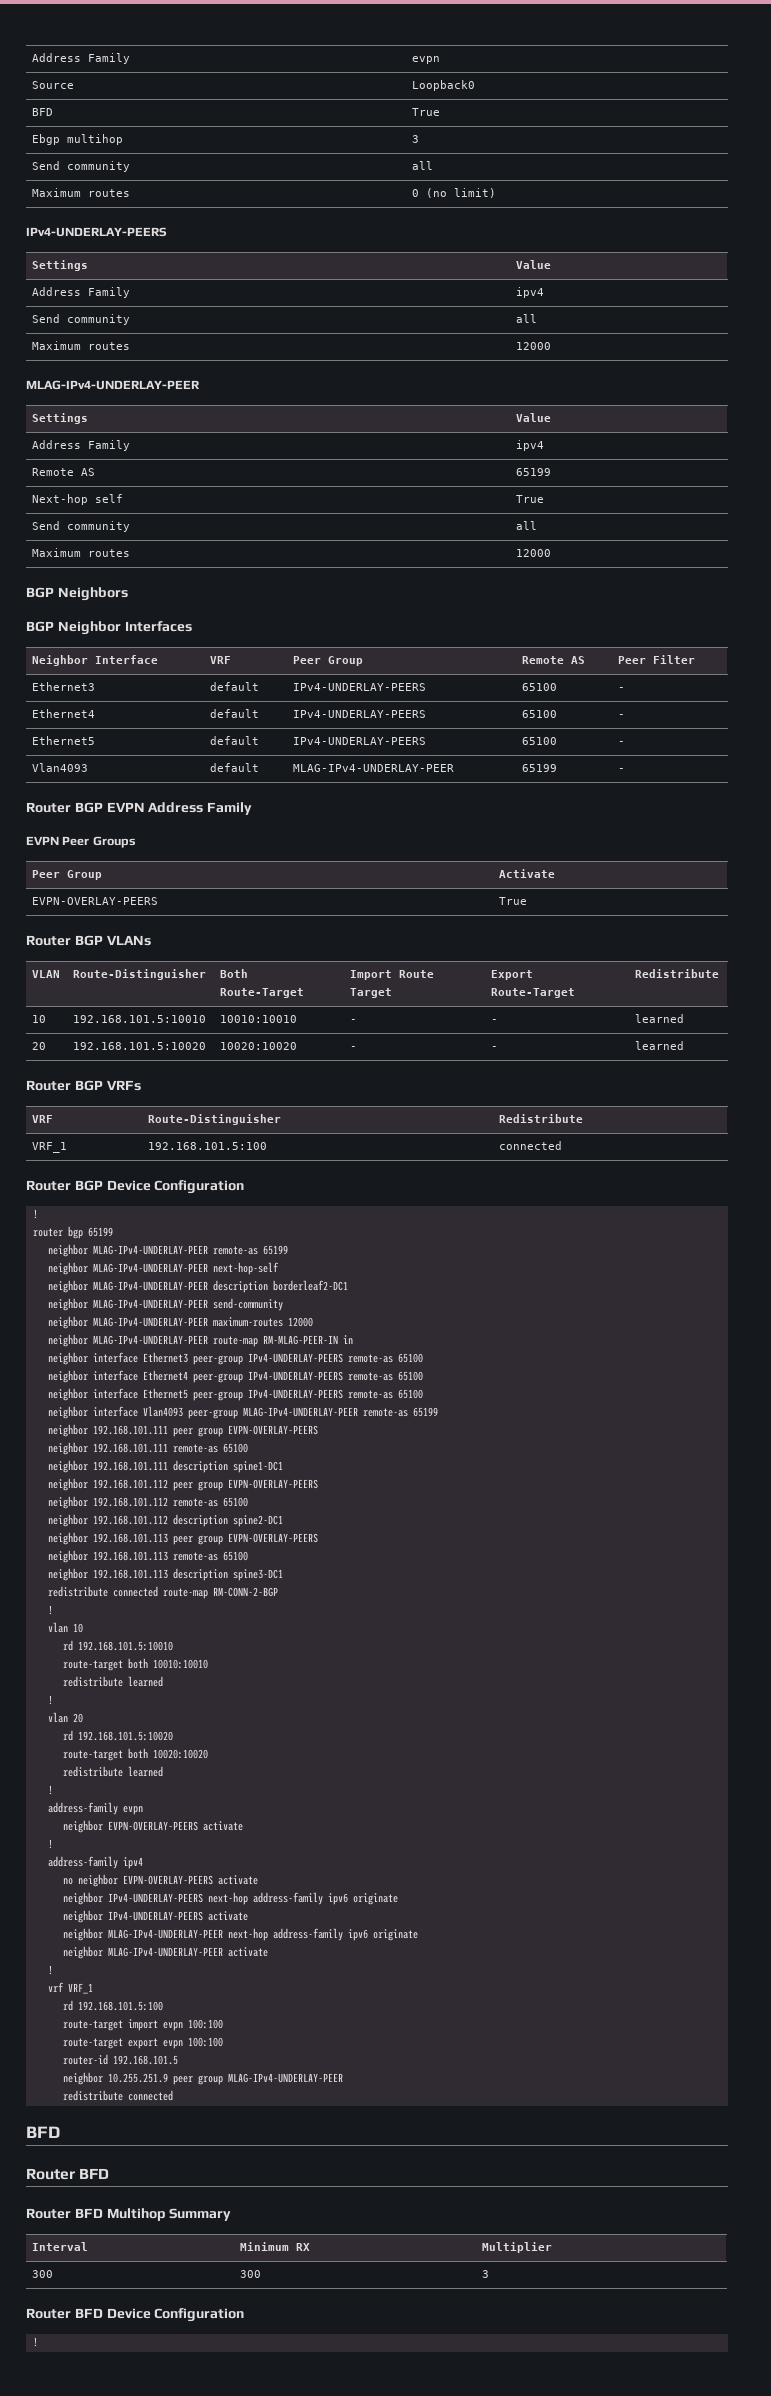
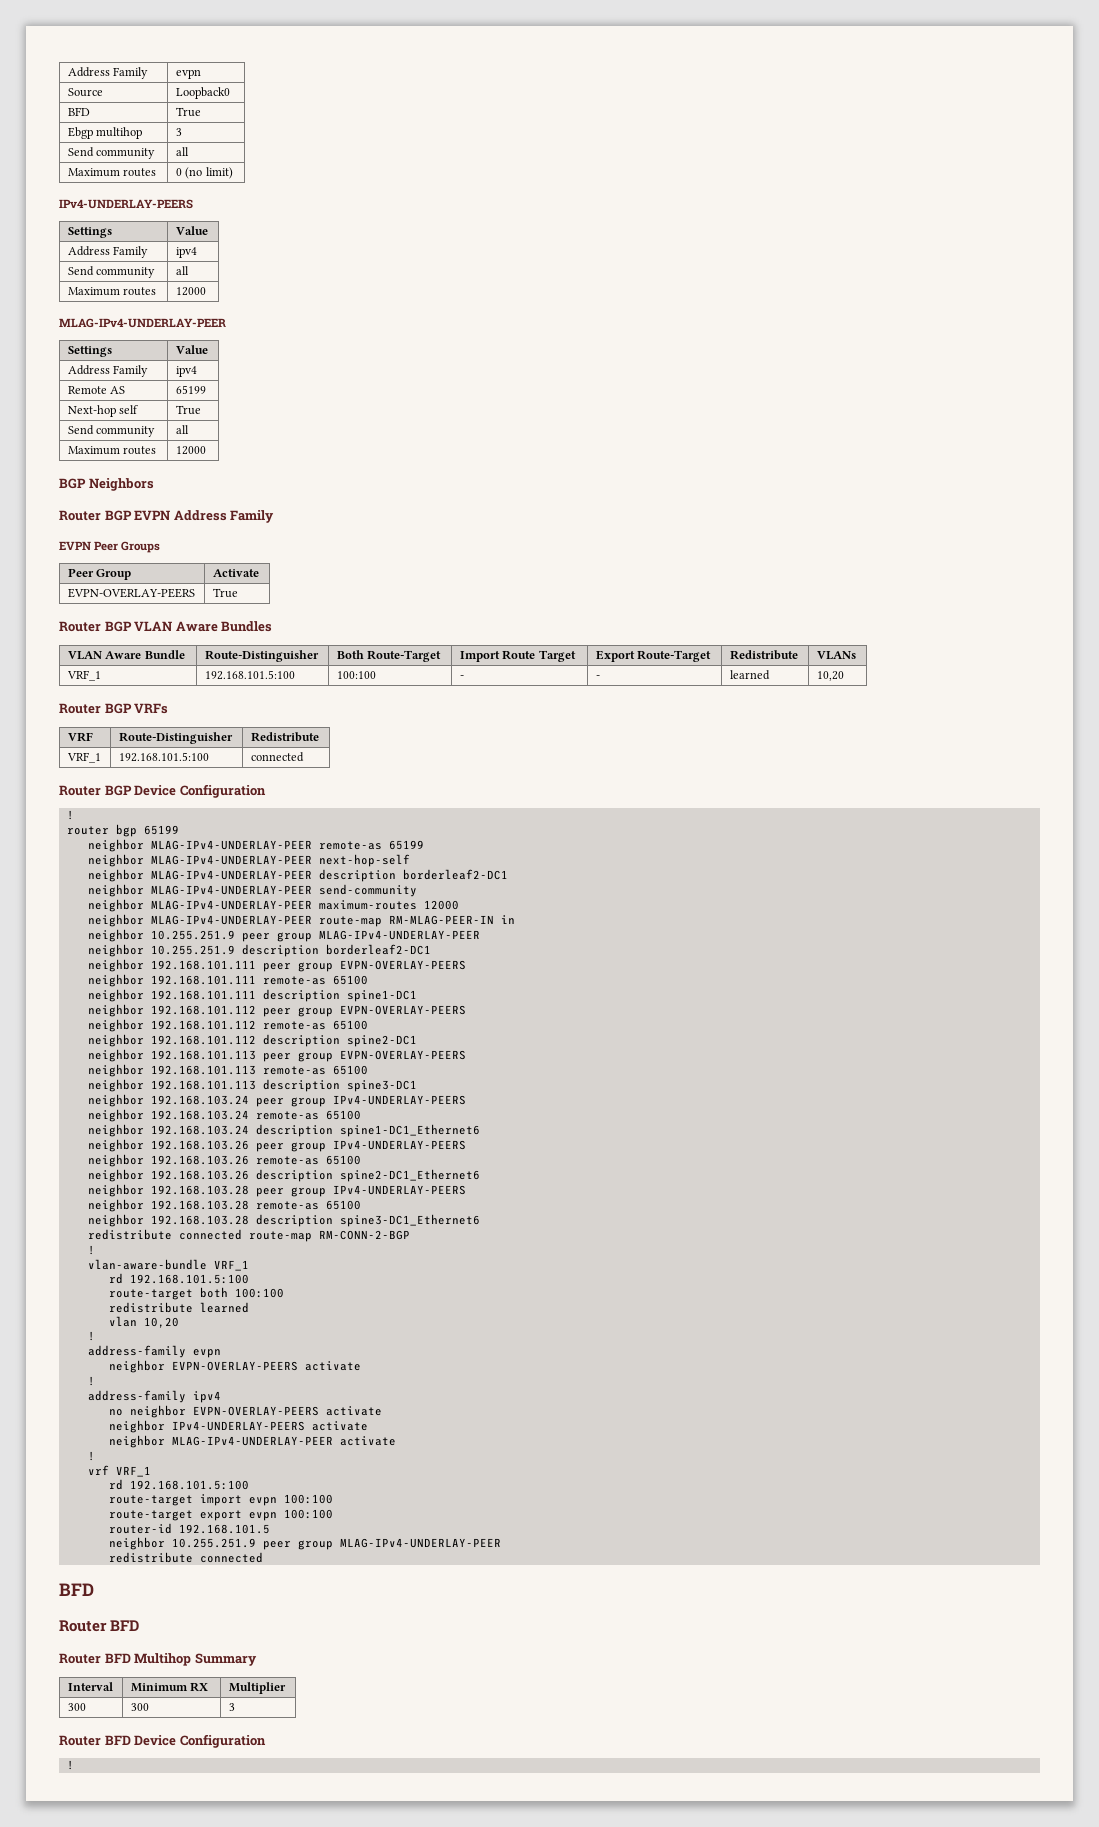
- BGP Neighbor Interfaces
- Neighbor Interface | VRF | Peer Group | Remote AS | Peer Filter
- Ethernet3 | default | IPv4-UNDERLAY-PEERS | 65100 | -
- Ethernet4 | default | IPv4-UNDERLAY-PEERS | 65100 | -
- Ethernet5 | default | IPv4-UNDERLAY-PEERS | 65100 | -
- Vlan4093 | default | MLAG-IPv4-UNDERLAY-PEER | 65199 | -
- Router BGP VLANs
- VLAN | Route-Distinguisher | Both Route-Target | Import Route Target | Export Route-Target | Redistribute
- 10 | 192.168.101.5:10010 | 10010:10010 | - | - | learned
- 20 | 192.168.101.5:10020 | 10020:10020 | - | - | learned
+ Router BGP VLAN Aware Bundles
+ VLAN Aware Bundle | Route-Distinguisher | Both Route-Target | Import Route Target | Export Route-Target | Redistribute | VLANs
+ VRF_1 | 192.168.101.5:100 | 100:100 | - | - | learned | 10,20
  neighbor MLAG-IPv4-UNDERLAY-PEER route-map RM-MLAG-PEER-IN in
- neighbor interface Ethernet3 peer-group IPv4-UNDERLAY-PEERS remote-as 65100
- neighbor interface Ethernet4 peer-group IPv4-UNDERLAY-PEERS remote-as 65100
- neighbor interface Ethernet5 peer-group IPv4-UNDERLAY-PEERS remote-as 65100
- neighbor interface Vlan4093 peer-group MLAG-IPv4-UNDERLAY-PEER remote-as 65199
+ neighbor 10.255.251.9 peer group MLAG-IPv4-UNDERLAY-PEER
+ neighbor 10.255.251.9 description borderleaf2-DC1
+ neighbor 192.168.103.24 peer group IPv4-UNDERLAY-PEERS
+ neighbor 192.168.103.24 remote-as 65100
+ neighbor 192.168.103.24 description spine1-DC1_Ethernet6
+ neighbor 192.168.103.26 peer group IPv4-UNDERLAY-PEERS
+ neighbor 192.168.103.26 remote-as 65100
+ neighbor 192.168.103.26 description spine2-DC1_Ethernet6
+ neighbor 192.168.103.28 peer group IPv4-UNDERLAY-PEERS
+ neighbor 192.168.103.28 remote-as 65100
+ neighbor 192.168.103.28 description spine3-DC1_Ethernet6
- vlan 10
- rd 192.168.101.5:10010
- route-target both 10010:10010
+ vlan-aware-bundle VRF_1
+ rd 192.168.101.5:100
+ route-target both 100:100
  redistribute learned
- !
- vlan 20
- rd 192.168.101.5:10020
- route-target both 10020:10020
- redistribute learned
+ vlan 10,20
- neighbor IPv4-UNDERLAY-PEERS next-hop address-family ipv6 originate
  neighbor IPv4-UNDERLAY-PEERS activate
- neighbor MLAG-IPv4-UNDERLAY-PEER next-hop address-family ipv6 originate

